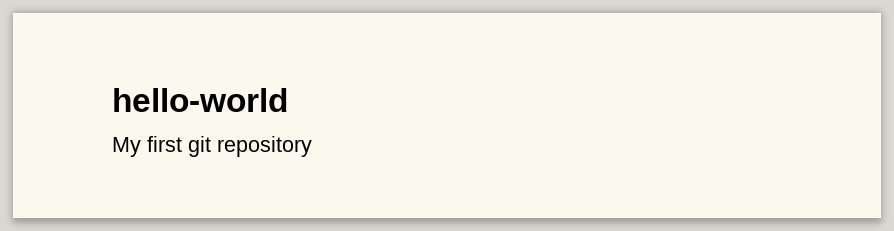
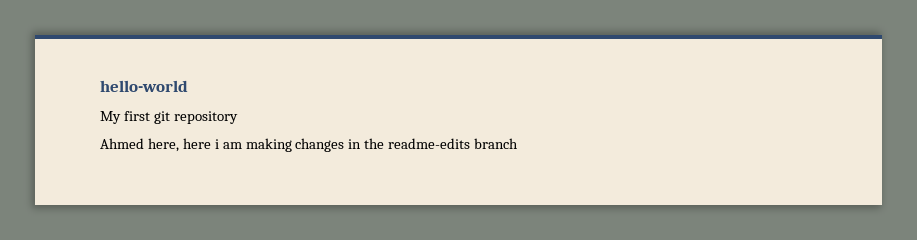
+ Ahmed here, here i am making changes in the readme-edits branch

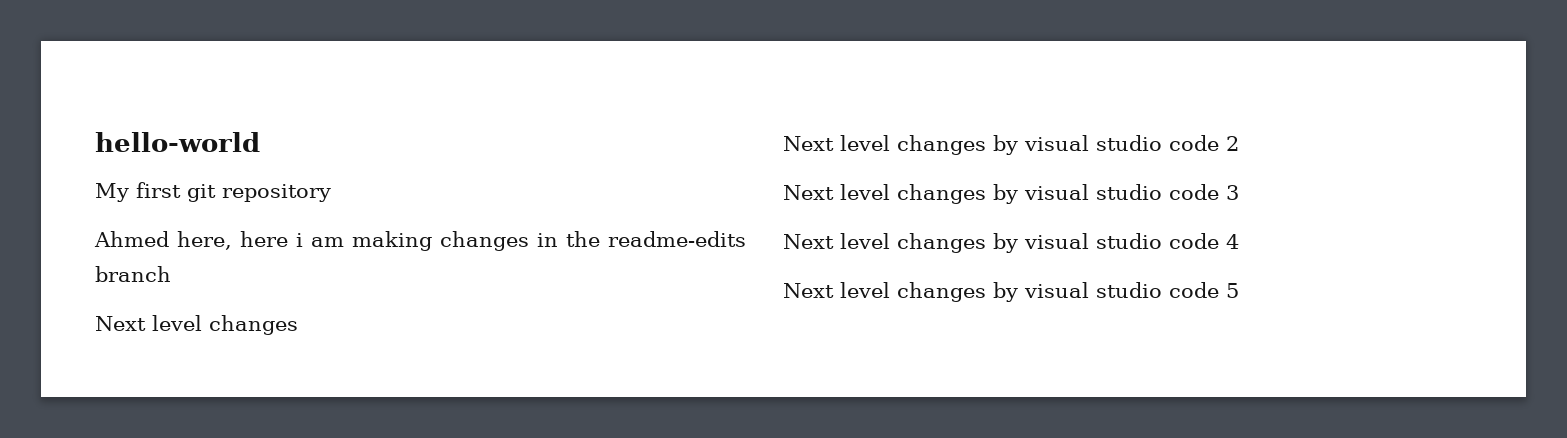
  Ahmed here, here i am making changes in the readme-edits branch
+ Next level changes
+ Next level changes by visual studio code 2
+ Next level changes by visual studio code 3
+ Next level changes by visual studio code 4
+ Next level changes by visual studio code 5

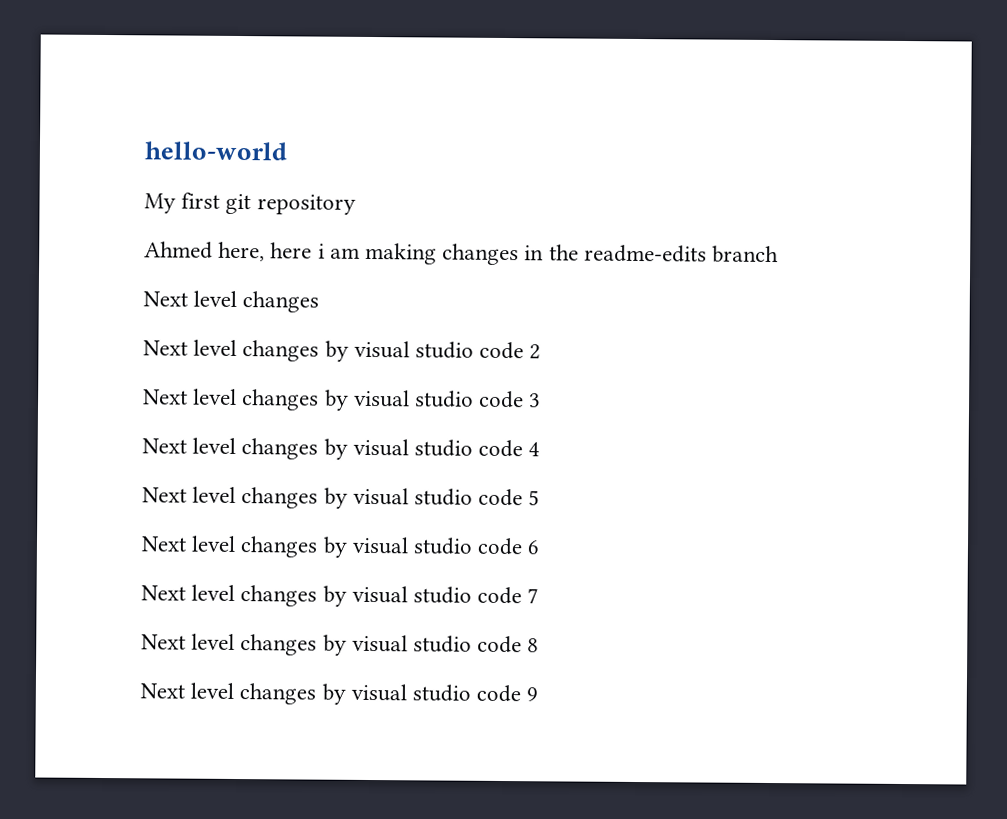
+ Next level changes by visual studio code 6
+ Next level changes by visual studio code 7
+ Next level changes by visual studio code 8
+ Next level changes by visual studio code 9

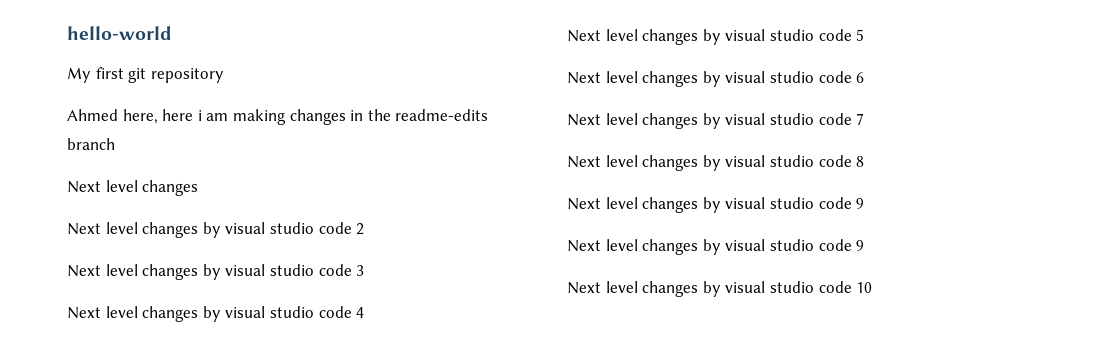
  Next level changes by visual studio code 8
  Next level changes by visual studio code 9
+ Next level changes by visual studio code 9
+ Next level changes by visual studio code 10

